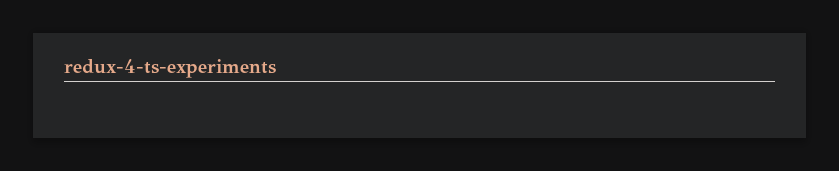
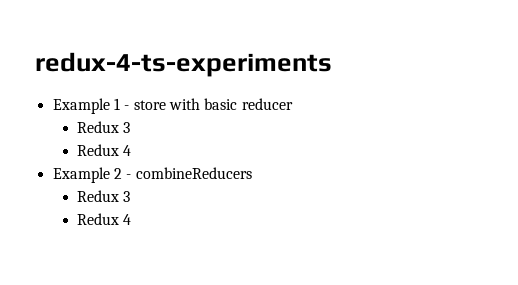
+ Example 1 - store with basic reducer
+ Redux 3
+ Redux 4
+ Example 2 - combineReducers
+ Redux 3
+ Redux 4

